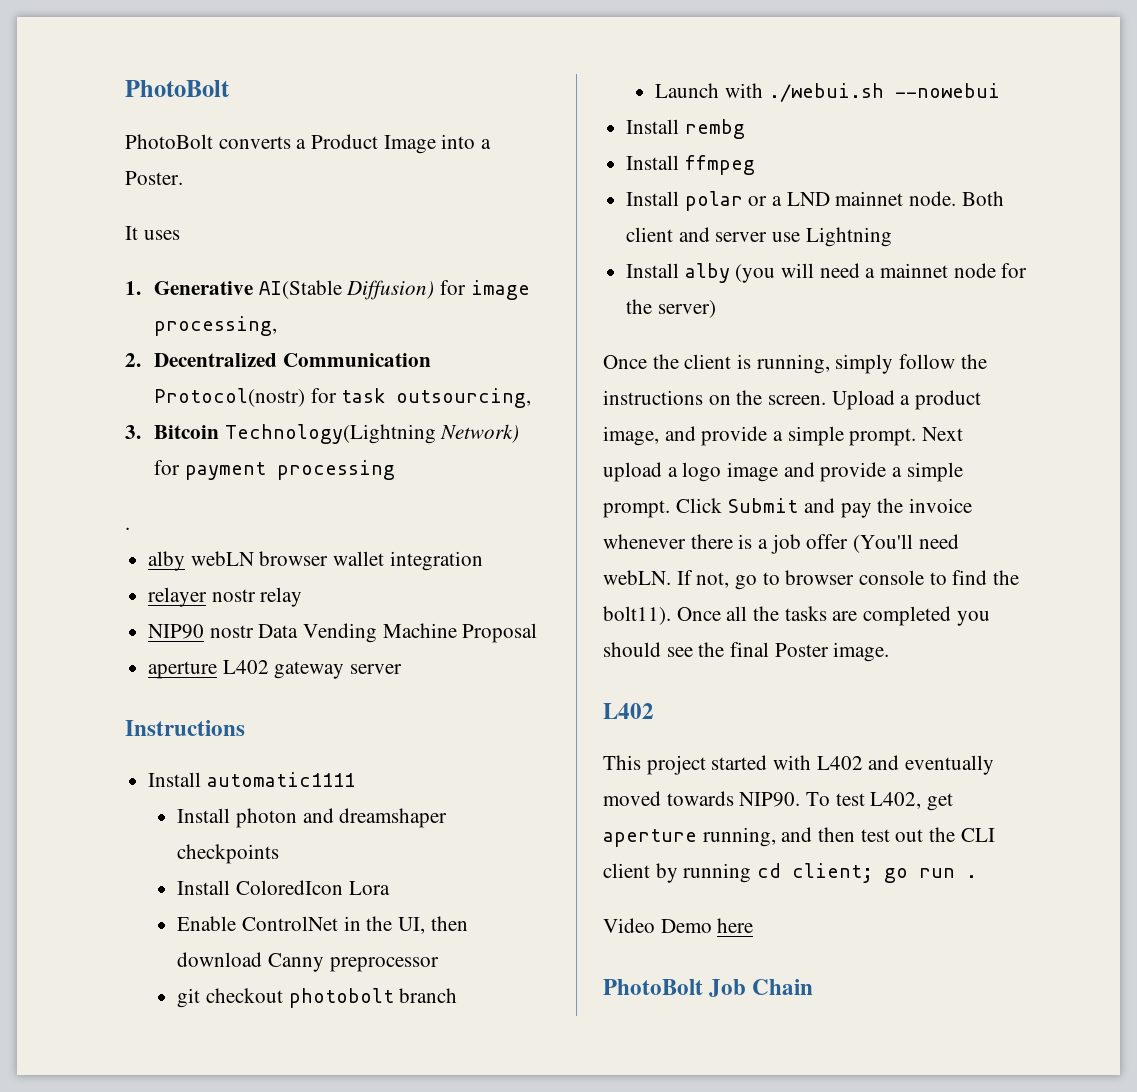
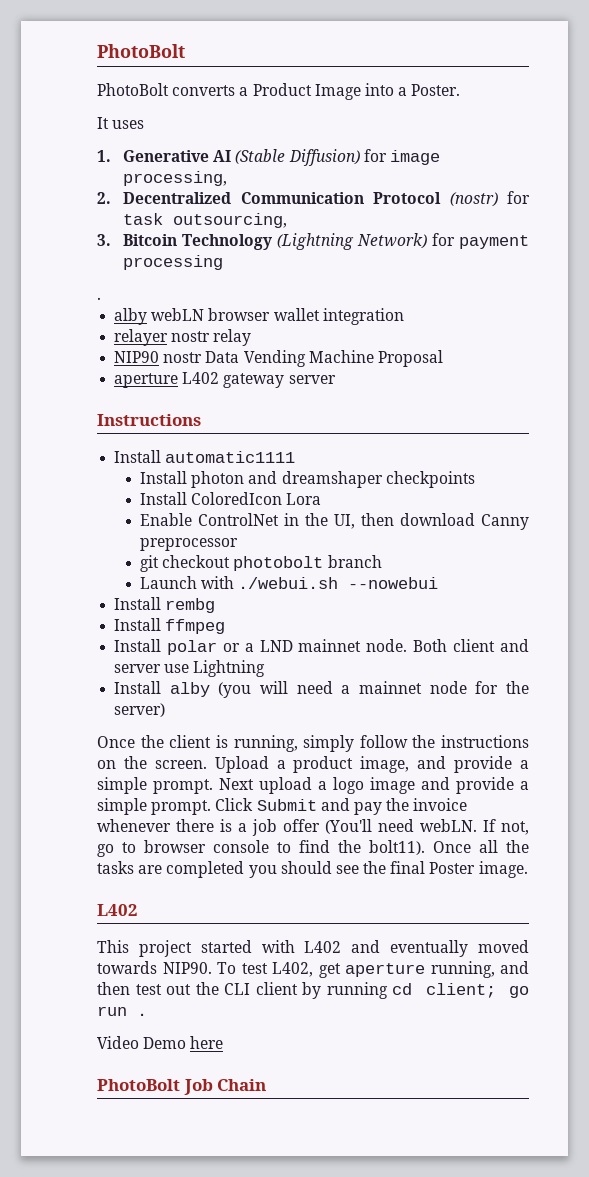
- 1. Generative AI(Stable Diffusion) for image processing,
+ 1. Generative AI (Stable Diffusion) for image processing,
- 2. Decentralized Communication Protocol(nostr) for task outsourcing,
+ 2. Decentralized Communication Protocol (nostr) for task outsourcing,
- 3. Bitcoin Technology(Lightning Network) for payment processing
+ 3. Bitcoin Technology (Lightning Network) for payment processing

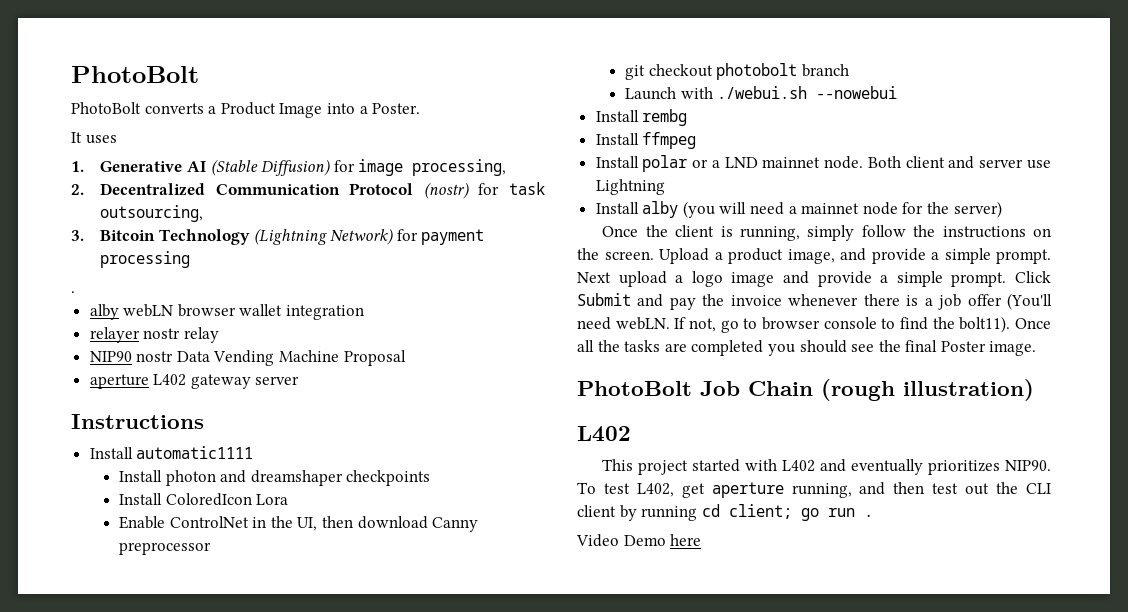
+ PhotoBolt Job Chain (rough illustration)
- This project started with L402 and eventually moved towards NIP90.
+ This project started with L402 and eventually prioritizes NIP90.
- PhotoBolt Job Chain

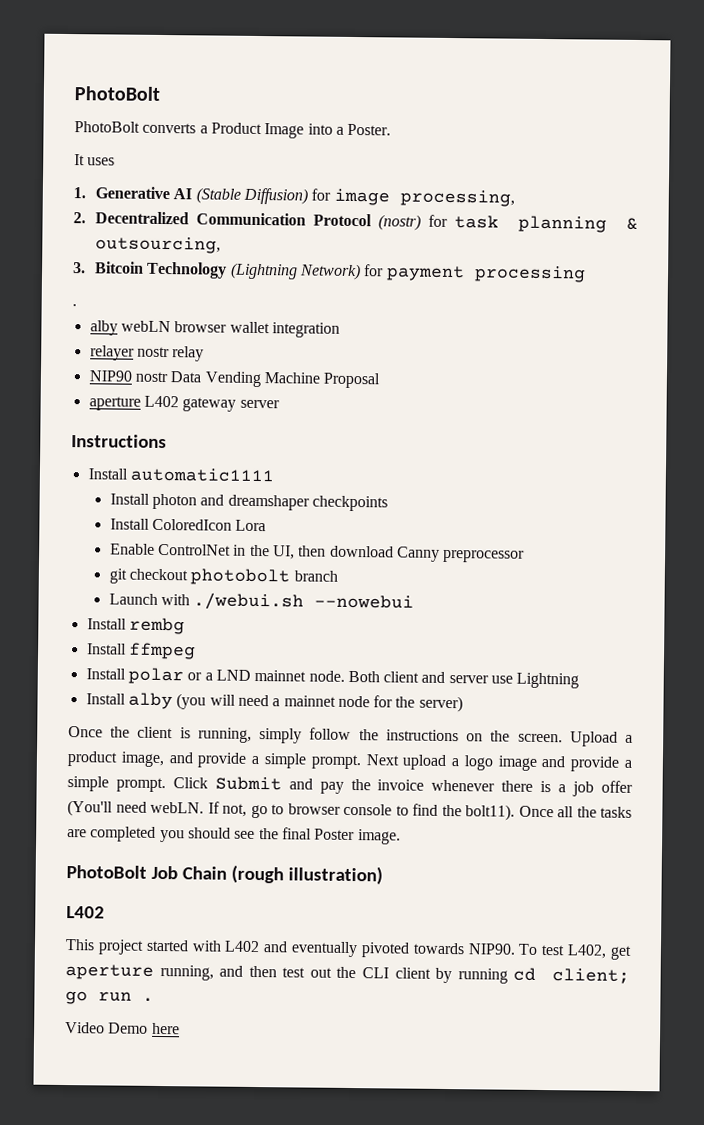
- 2. Decentralized Communication Protocol (nostr) for task outsourcing,
+ 2. Decentralized Communication Protocol (nostr) for task planning & outsourcing,
- This project started with L402 and eventually prioritizes NIP90.
+ This project started with L402 and eventually pivoted towards NIP90.

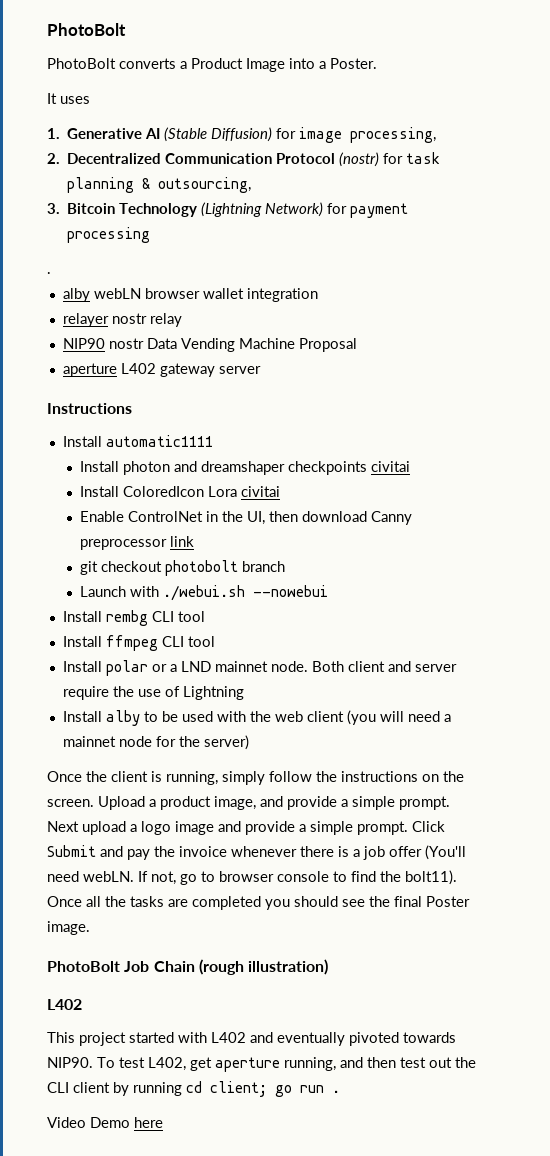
- Install photon and dreamshaper checkpoints
+ Install photon and dreamshaper checkpoints civitai
- Install ColoredIcon Lora
+ Install ColoredIcon Lora civitai
- Enable ControlNet in the UI, then download Canny preprocessor
+ Enable ControlNet in the UI, then download Canny preprocessor link
- Install rembg
+ Install rembg CLI tool
- Install ffmpeg
+ Install ffmpeg CLI tool
- Both client and server use Lightning
+ Both client and server require the use of Lightning
- Install alby (you will need a mainnet node for the server)
+ Install alby to be used with the web client (you will need a mainnet node for the server)

